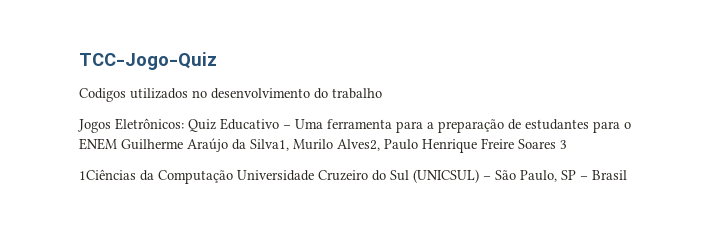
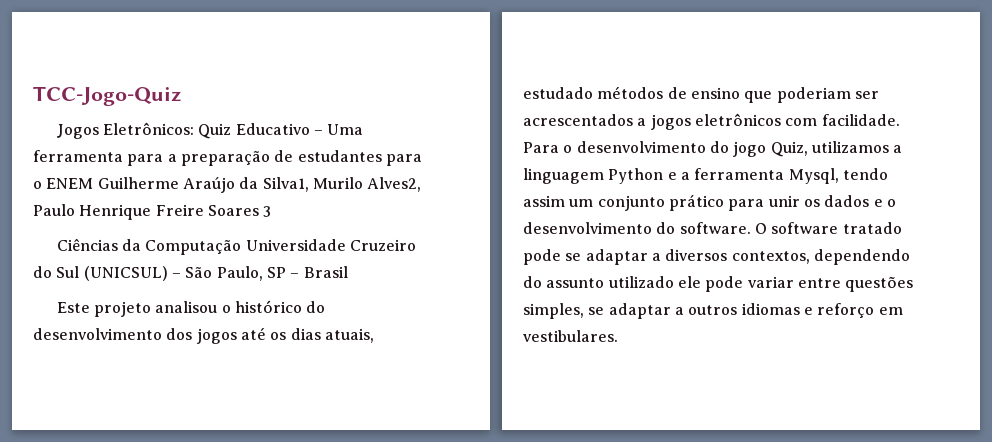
- Codigos utilizados no desenvolvimento do trabalho
- 1Ciências da Computação Universidade Cruzeiro do Sul (UNICSUL) – São Paulo, SP – Brasil
+ Ciências da Computação Universidade Cruzeiro do Sul (UNICSUL) – São Paulo, SP – Brasil
+ Este projeto analisou o histórico do desenvolvimento dos jogos até os dias atuais, estudado métodos de ensino que poderiam ser acrescentados a jogos eletrônicos com facilidade. Para o desenvolvimento do jogo Quiz, utilizamos a linguagem Python e a ferramenta Mysql, tendo assim um conjunto prático para unir os dados e o desenvolvimento do software. O software tratado pode se adaptar a diversos contextos, dependendo do assunto utilizado ele pode variar entre questões simples, se adaptar a outros idiomas e reforço em vestibulares.

